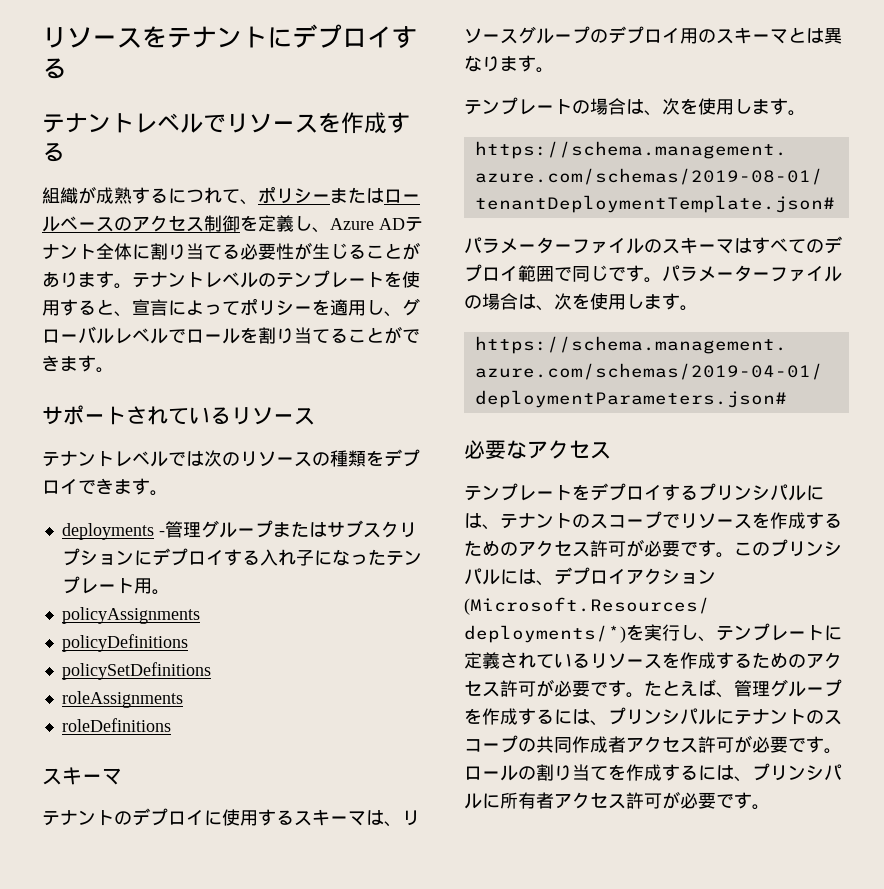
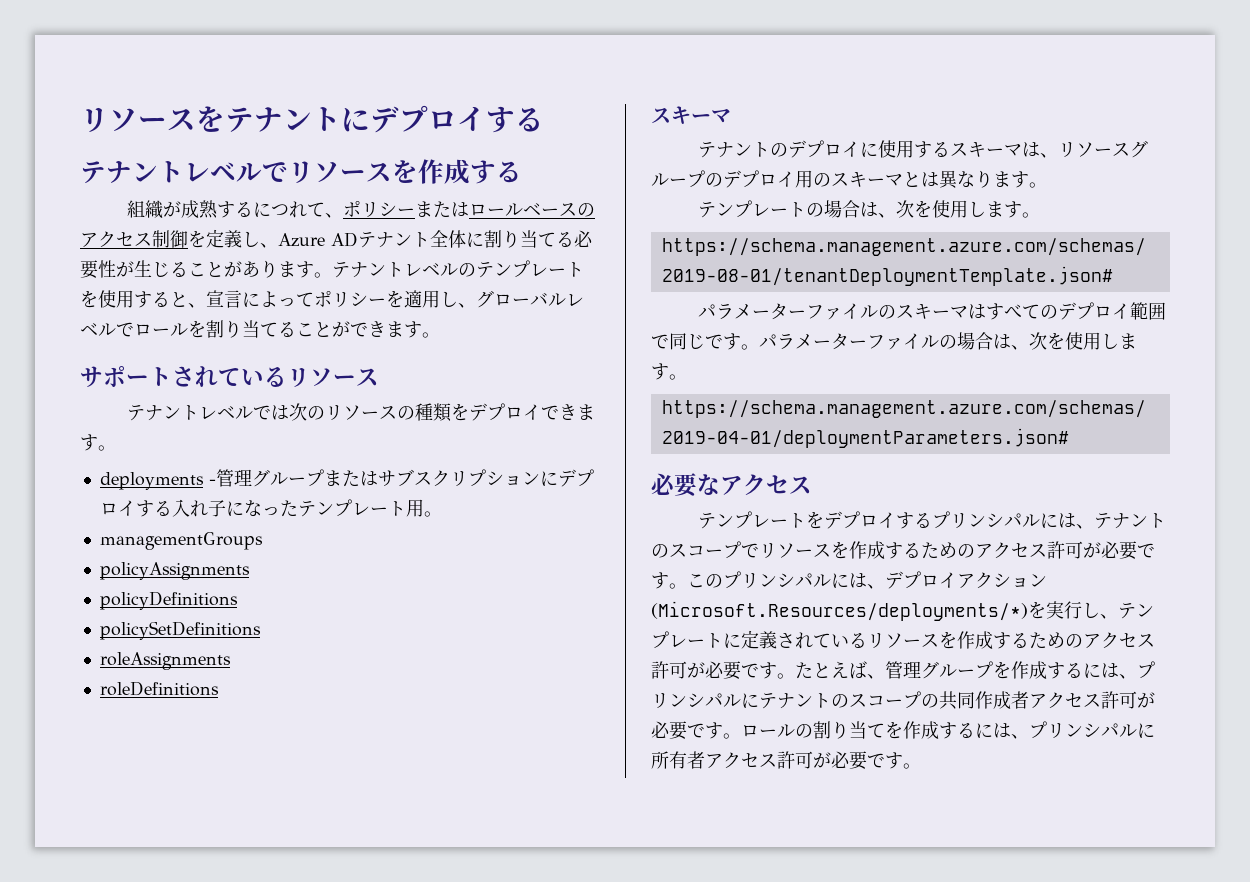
+ managementGroups

